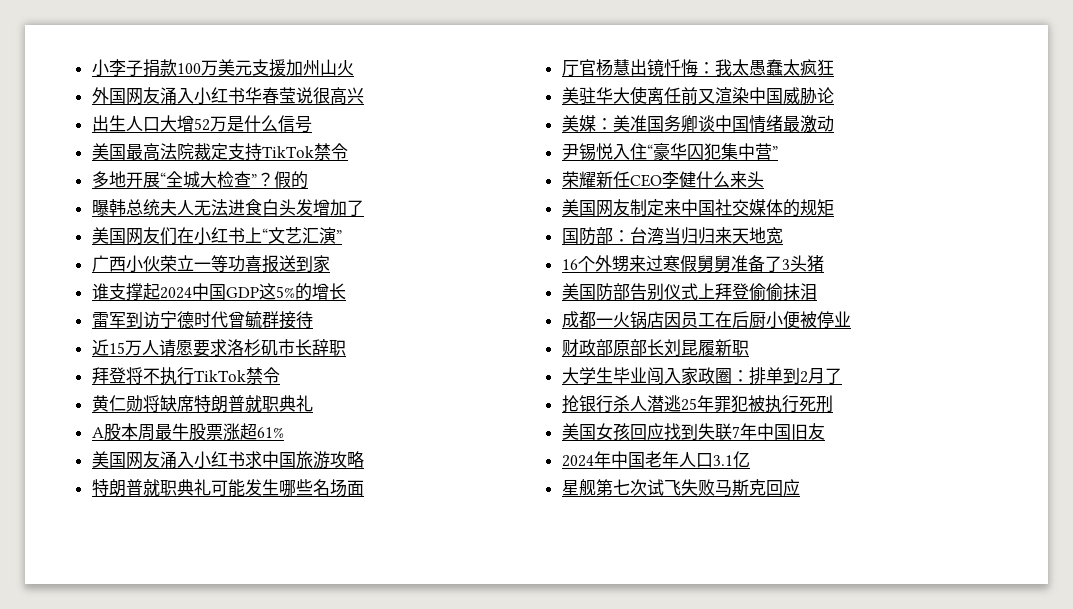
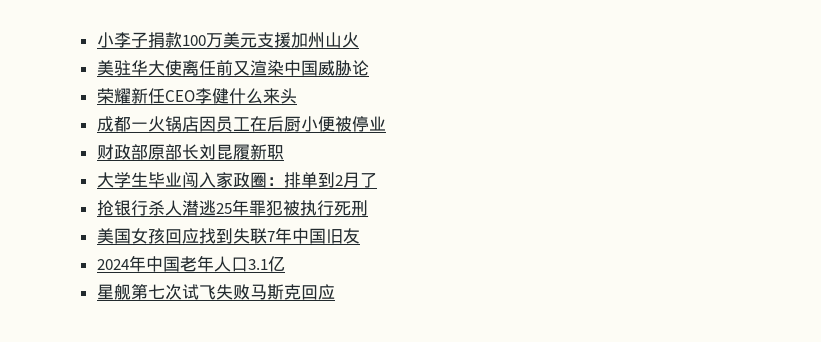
- 外国网友涌入小红书华春莹说很高兴
- 出生人口大增52万是什么信号
- 美国最高法院裁定支持TikTok禁令
- 多地开展“全城大检查”？假的
- 曝韩总统夫人无法进食白头发增加了
- 美国网友们在小红书上“文艺汇演”
- 广西小伙荣立一等功喜报送到家
- 谁支撑起2024中国GDP这5%的增长
- 雷军到访宁德时代曾毓群接待
- 近15万人请愿要求洛杉矶市长辞职
- 拜登将不执行TikTok禁令
- 黄仁勋将缺席特朗普就职典礼
- A股本周最牛股票涨超61%
- 美国网友涌入小红书求中国旅游攻略
- 特朗普就职典礼可能发生哪些名场面
- 厅官杨慧出镜忏悔：我太愚蠢太疯狂
- 美媒：美准国务卿谈中国情绪最激动
- 尹锡悦入住“豪华囚犯集中营”
- 美国网友制定来中国社交媒体的规矩
- 国防部：台湾当归归来天地宽
- 16个外甥来过寒假舅舅准备了3头猪
- 美国防部告别仪式上拜登偷偷抹泪

